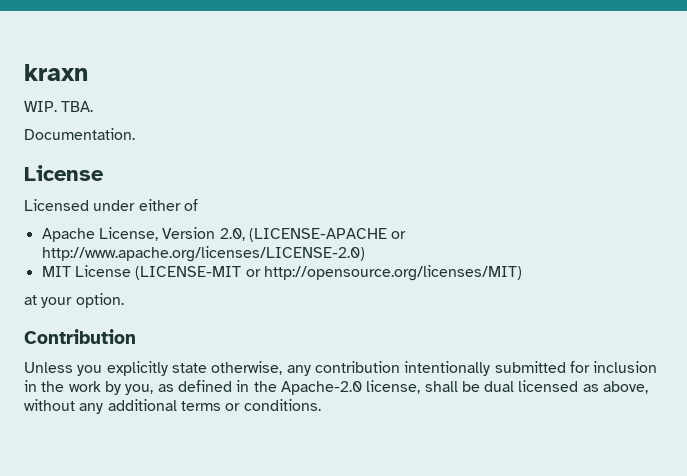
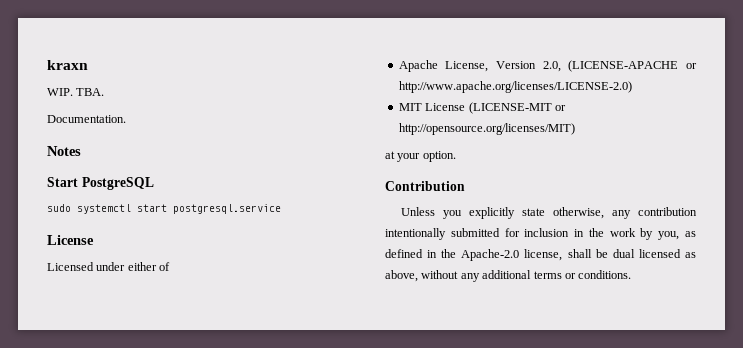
+ Notes
+ Start PostgreSQL
+ sudo systemctl start postgresql.service

